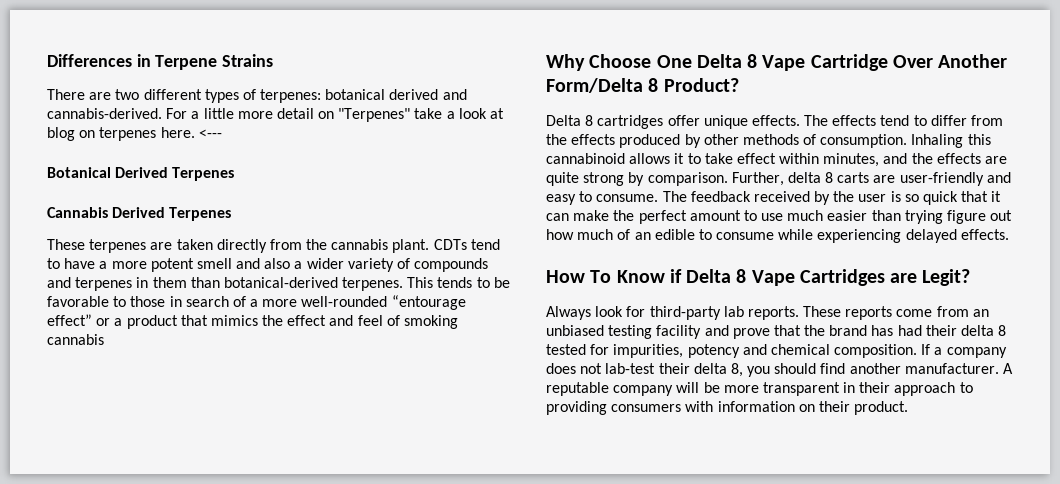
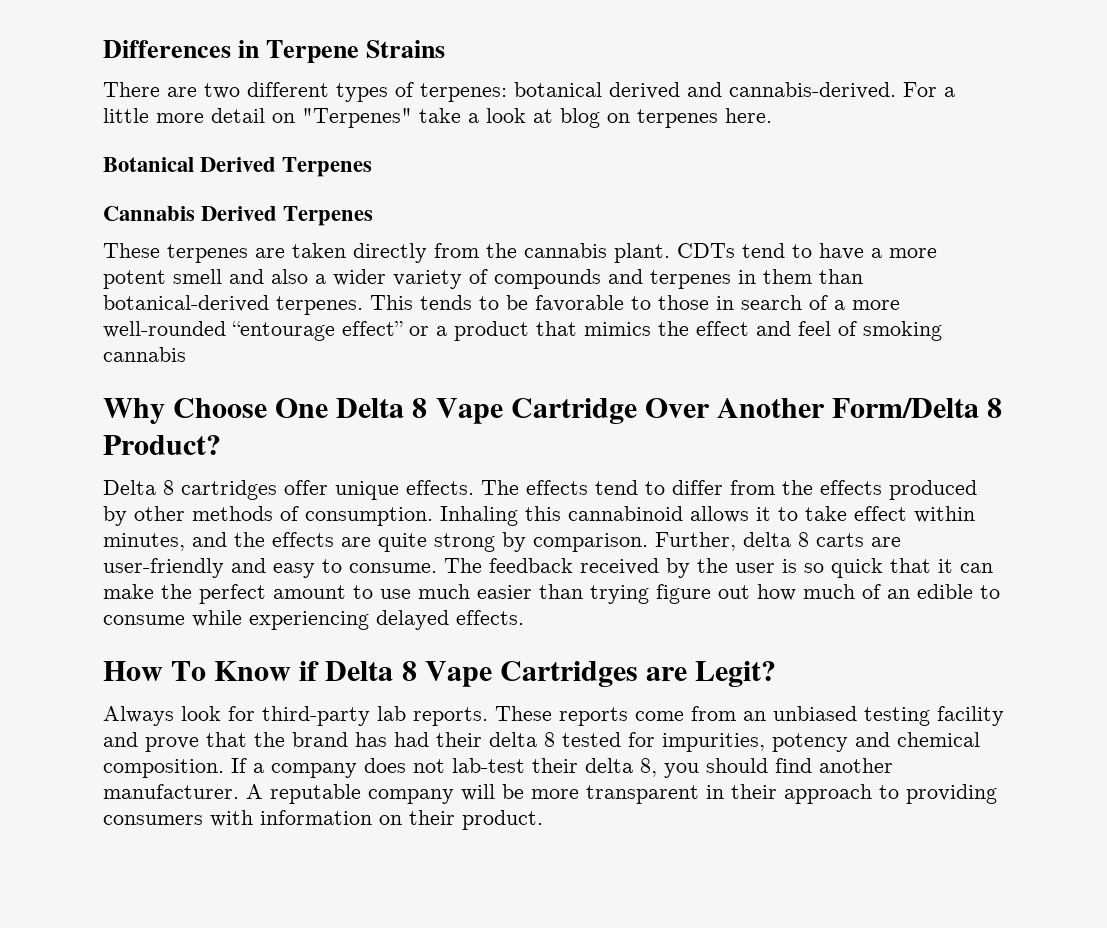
- <---

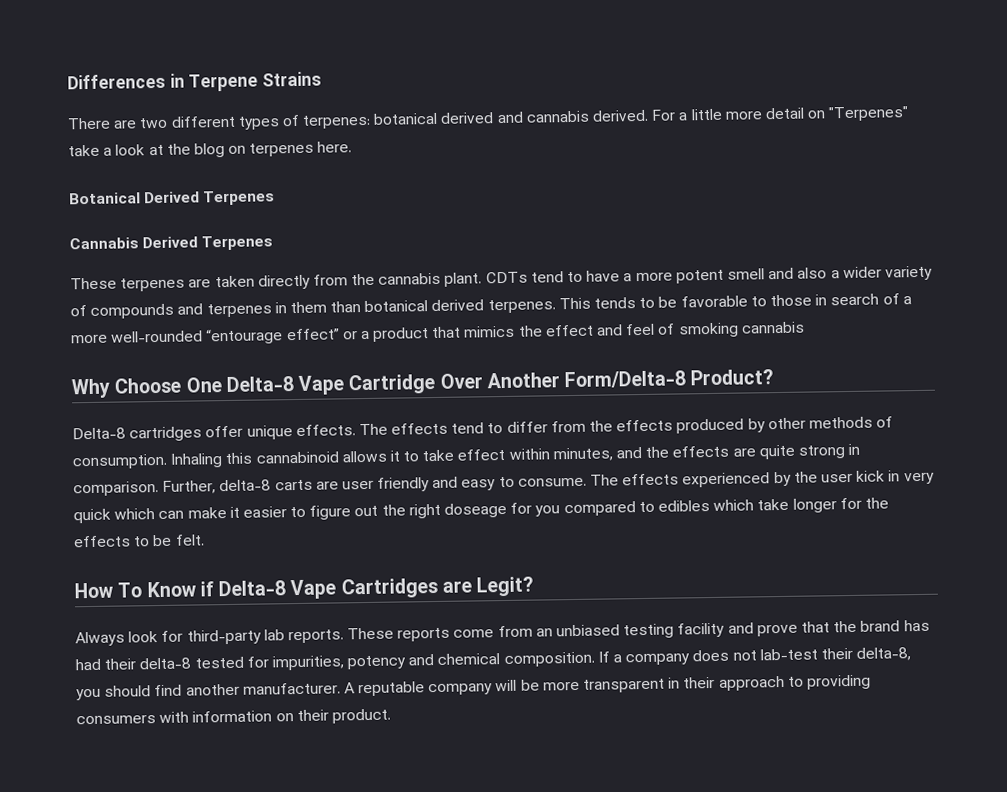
- There are two different types of terpenes: botanical derived and cannabis-derived.
+ There are two different types of terpenes: botanical derived and cannabis derived.
- For a little more detail on "Terpenes" take a look at blog on terpenes here.
+ For a little more detail on "Terpenes" take a look at the blog on terpenes here.
- CDTs tend to have a more potent smell and also a wider variety of compounds and terpenes in them than botanical-derived terpenes.
+ CDTs tend to have a more potent smell and also a wider variety of compounds and terpenes in them than botanical derived terpenes.
- Why Choose One Delta 8 Vape Cartridge Over Another Form/Delta 8 Product?
+ Why Choose One Delta-8 Vape Cartridge Over Another Form/Delta-8 Product?
- Delta 8 cartridges offer unique effects.
+ Delta-8 cartridges offer unique effects.
- Inhaling this cannabinoid allows it to take effect within minutes, and the effects are quite strong by comparison.
+ Inhaling this cannabinoid allows it to take effect within minutes, and the effects are quite strong in comparison.
- Further, delta 8 carts are user-friendly and easy to consume.
+ Further, delta-8 carts are user friendly and easy to consume.
- The feedback received by the user is so quick that it can make the perfect amount to use much easier than trying figure out how much of an edible to consume while experiencing delayed effects.
+ The effects experienced by the user kick in very quick which can make it easier to figure out the right doseage for you compared to edibles which take longer for the effects to be felt.
- How To Know if Delta 8 Vape Cartridges are Legit?
+ How To Know if Delta-8 Vape Cartridges are Legit?
- These reports come from an unbiased testing facility and prove that the brand has had their delta 8 tested for impurities, potency and chemical composition.
+ These reports come from an unbiased testing facility and prove that the brand has had their delta-8 tested for impurities, potency and chemical composition.
- If a company does not lab-test their delta 8, you should find another manufacturer.
+ If a company does not lab-test their delta-8, you should find another manufacturer.

